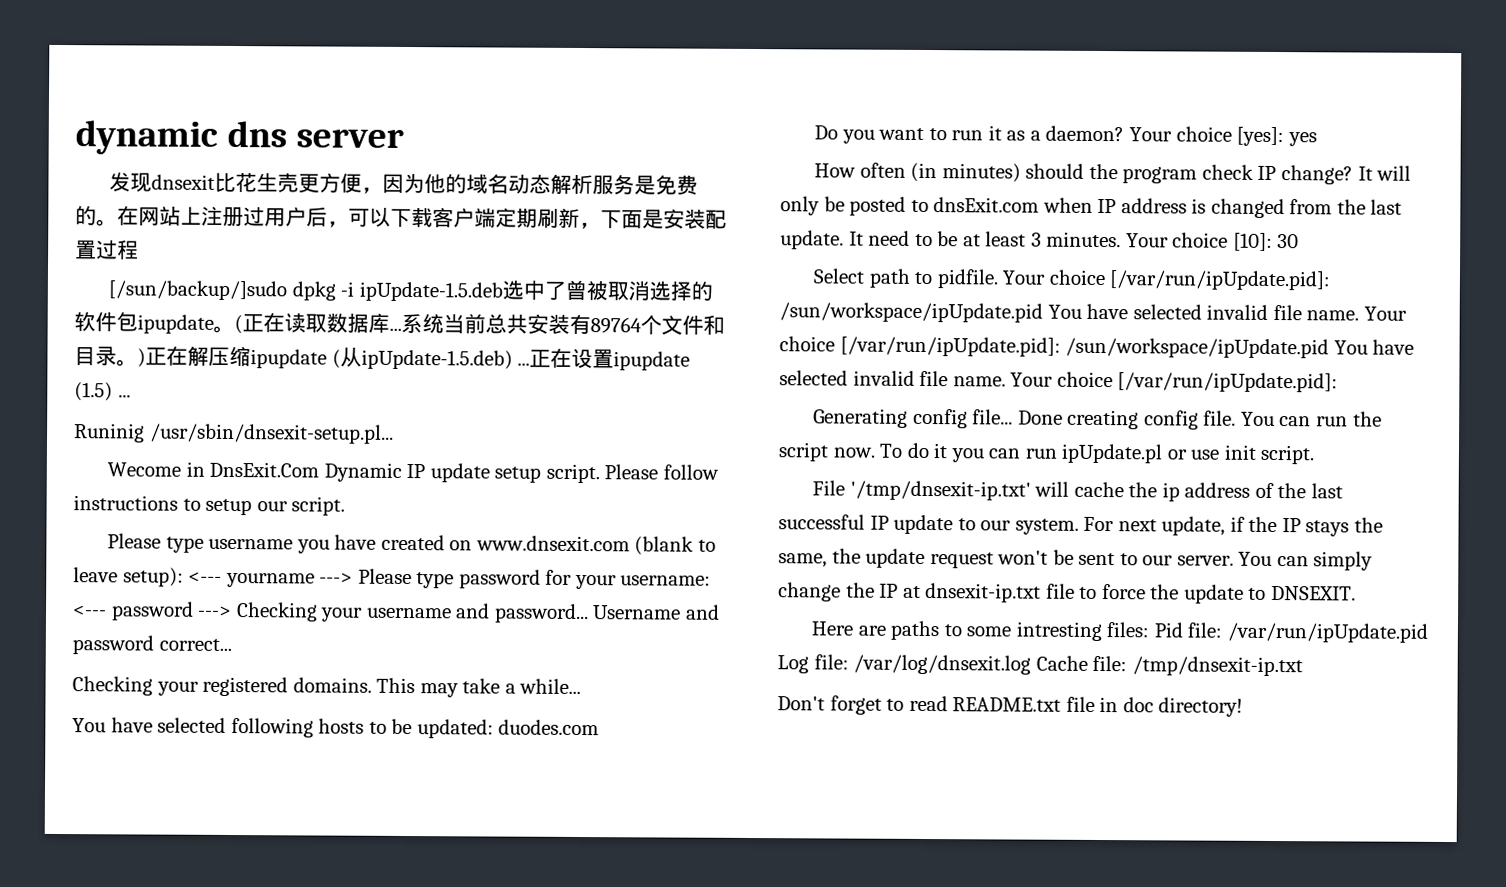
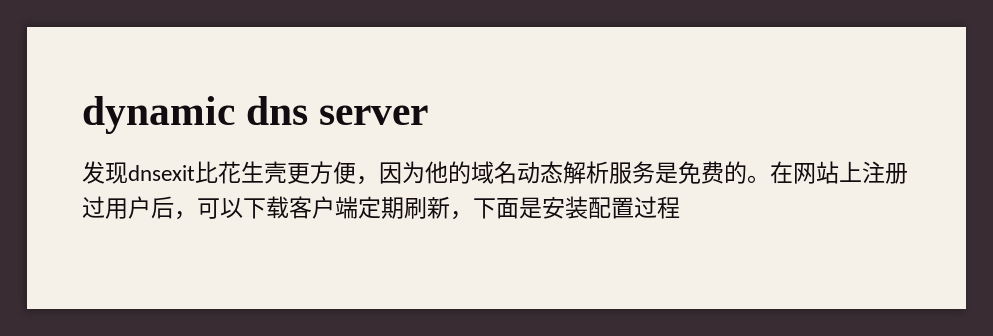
- [/sun/backup/]sudo dpkg -i ipUpdate-1.5.deb选中了曾被取消选择的软件包ipupdate。(正在读取数据库...系统当前总共安装有89764个文件和目录。)正在解压缩ipupdate (从ipUpdate-1.5.deb) ...正在设置ipupdate (1.5) ...
- Runinig /usr/sbin/dnsexit-setup.pl...
- Wecome in DnsExit.Com Dynamic IP update setup script. Please follow instructions to setup our script.
- Please type username you have created on www.dnsexit.com (blank to leave setup): <--- yourname ---> Please type password for your username: <--- password ---> Checking your username and password... Username and password correct...
- Checking your registered domains. This may take a while...
- You have selected following hosts to be updated: duodes.com
- Do you want to run it as a daemon? Your choice [yes]: yes
- How often (in minutes) should the program check IP change? It will only be posted to dnsExit.com when IP address is changed from the last update. It need to be at least 3 minutes. Your choice [10]: 30
- Select path to pidfile. Your choice [/var/run/ipUpdate.pid]: /sun/workspace/ipUpdate.pid You have selected invalid file name. Your choice [/var/run/ipUpdate.pid]: /sun/workspace/ipUpdate.pid You have selected invalid file name. Your choice [/var/run/ipUpdate.pid]:
- Generating config file... Done creating config file. You can run the script now. To do it you can run ipUpdate.pl or use init script.
- File '/tmp/dnsexit-ip.txt' will cache the ip address of the last successful IP update to our system. For next update, if the IP stays the same, the update request won't be sent to our server. You can simply change the IP at dnsexit-ip.txt file to force the update to DNSEXIT.
- Here are paths to some intresting files: Pid file: /var/run/ipUpdate.pid Log file: /var/log/dnsexit.log Cache file: /tmp/dnsexit-ip.txt
- Don't forget to read README.txt file in doc directory!

